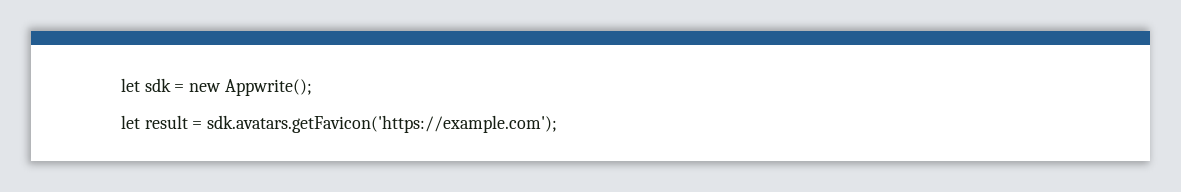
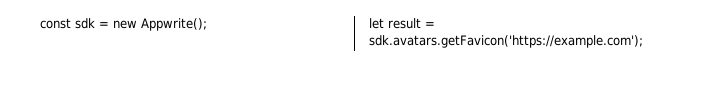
- let sdk = new Appwrite();
+ const sdk = new Appwrite();

